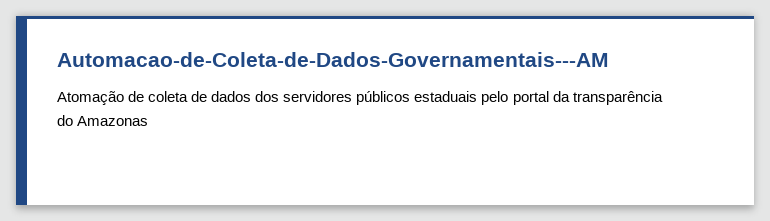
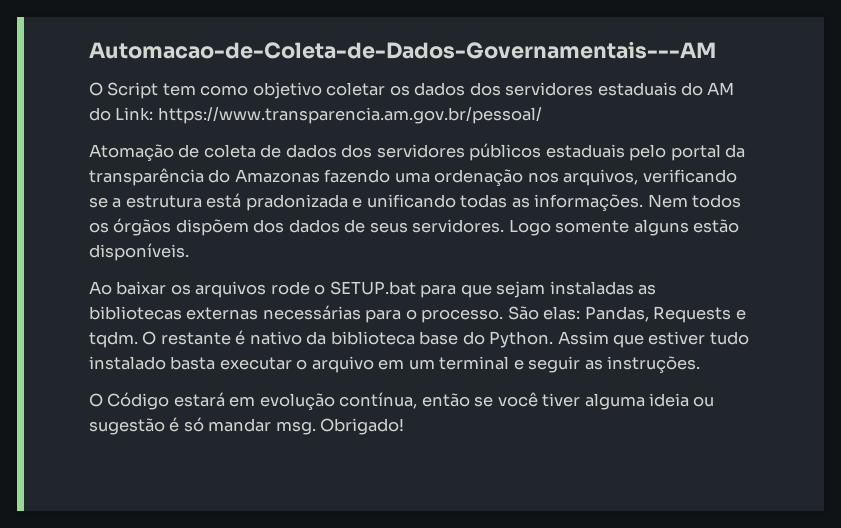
+ O Script tem como objetivo coletar os dados dos servidores estaduais do AM do Link: https://www.transparencia.am.gov.br/pessoal/
- Atomação de coleta de dados dos servidores públicos estaduais pelo portal da transparência do Amazonas
+ Atomação de coleta de dados dos servidores públicos estaduais pelo portal da transparência do Amazonas fazendo uma ordenação nos arquivos, verificando se a estrutura está pradonizada e unificando todas as informações. Nem todos os órgãos dispõem dos dados de seus servidores. Logo somente alguns estão disponíveis.
+ Ao baixar os arquivos rode o SETUP.bat para que sejam instaladas as bibliotecas externas necessárias para o processo. São elas: Pandas, Requests e tqdm. O restante é nativo da biblioteca base do Python. Assim que estiver tudo instalado basta executar o arquivo em um terminal e seguir as instruções.
+ O Código estará em evolução contínua, então se você tiver alguma ideia ou sugestão é só mandar msg. Obrigado!

